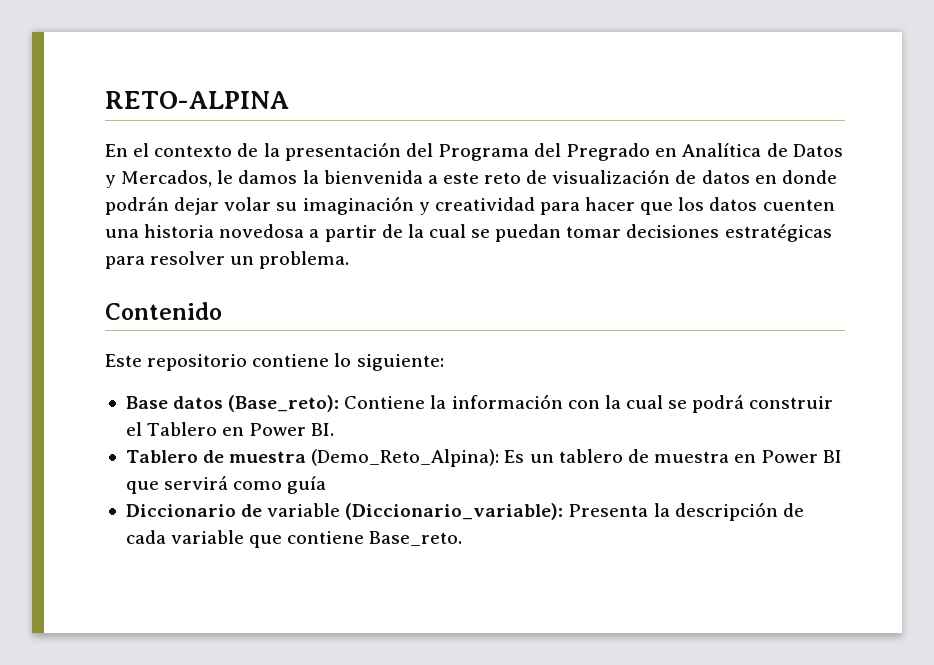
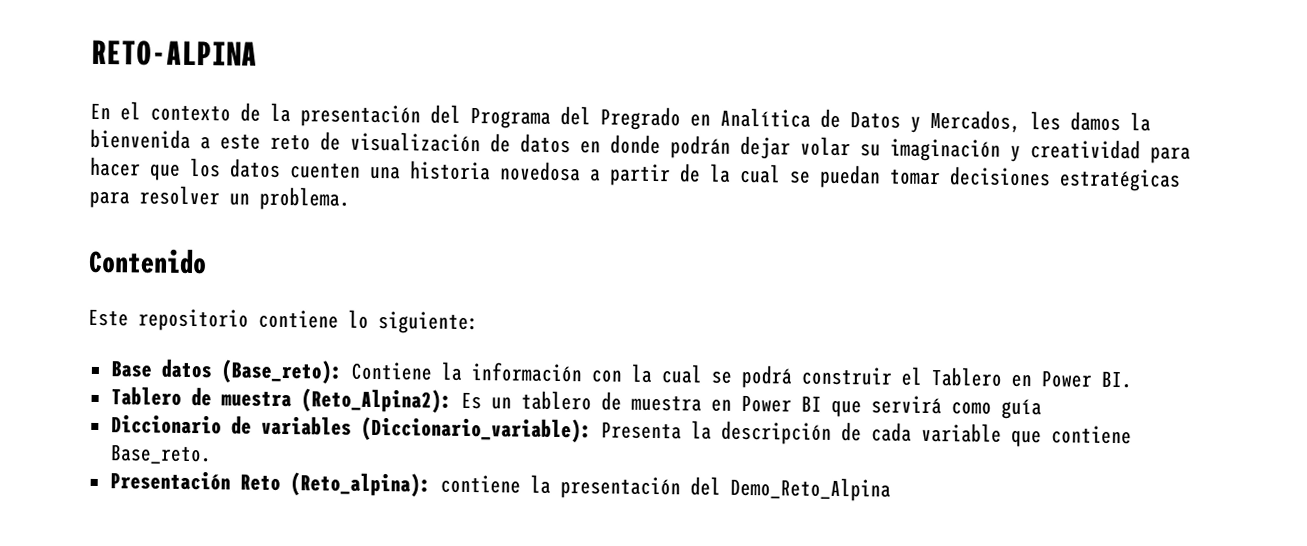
- En el contexto de la presentación del Programa del Pregrado en Analítica de Datos y Mercados, le damos la bienvenida a este reto de visualización de datos en donde podrán dejar volar su imaginación y creatividad para hacer que los datos cuenten una historia novedosa a partir de la cual se puedan tomar decisiones estratégicas para resolver un problema.
+ En el contexto de la presentación del Programa del Pregrado en Analítica de Datos y Mercados, les damos la bienvenida a este reto de visualización de datos en donde podrán dejar volar su imaginación y creatividad para hacer que los datos cuenten una historia novedosa a partir de la cual se puedan tomar decisiones estratégicas para resolver un problema.
- Tablero de muestra (Demo_Reto_Alpina): Es un tablero de muestra en Power BI que servirá como guía
+ Tablero de muestra (Reto_Alpina2): Es un tablero de muestra en Power BI que servirá como guía
- Diccionario de variable (Diccionario_variable): Presenta la descripción de cada variable que contiene Base_reto.
+ Diccionario de variables (Diccionario_variable): Presenta la descripción de cada variable que contiene Base_reto.
+ Presentación Reto (Reto_alpina): contiene la presentación del Demo_Reto_Alpina

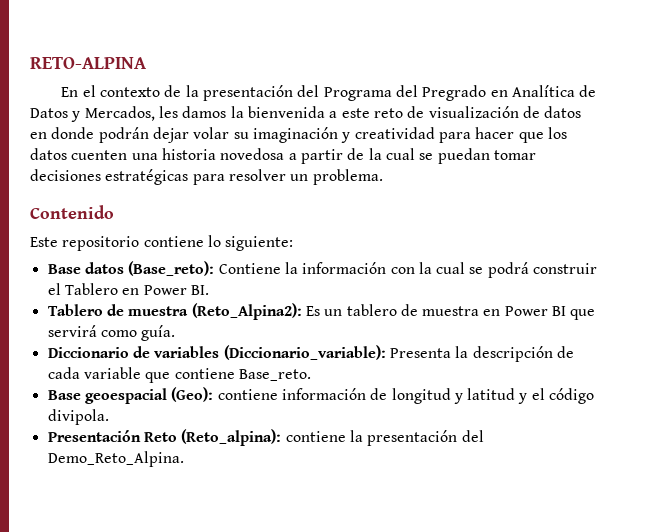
- Tablero de muestra (Reto_Alpina2): Es un tablero de muestra en Power BI que servirá como guía
+ Tablero de muestra (Reto_Alpina2): Es un tablero de muestra en Power BI que servirá como guía.
+ Base geoespacial (Geo): contiene información de longitud y latitud y el código divipola.
- Presentación Reto (Reto_alpina): contiene la presentación del Demo_Reto_Alpina
+ Presentación Reto (Reto_alpina): contiene la presentación del Demo_Reto_Alpina.

